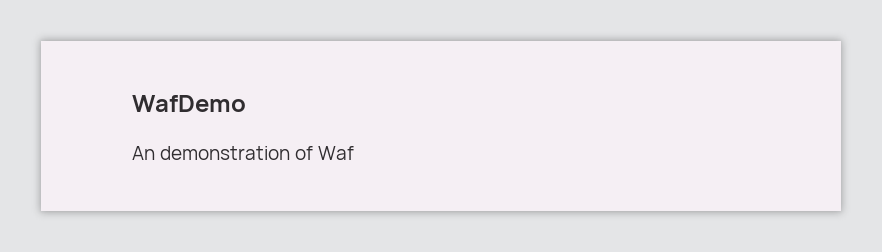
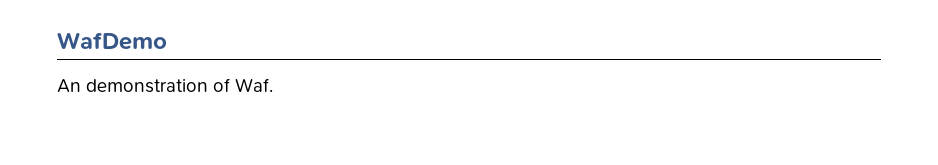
- An demonstration of Waf
+ An demonstration of Waf.

